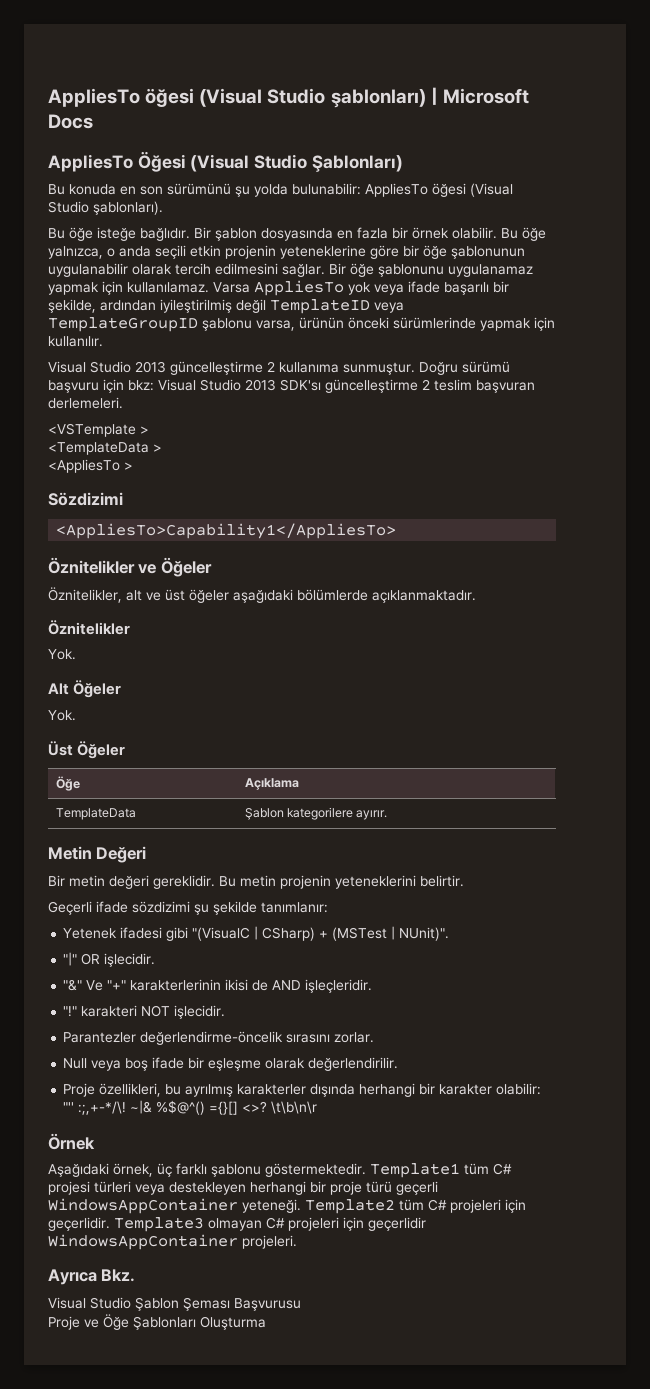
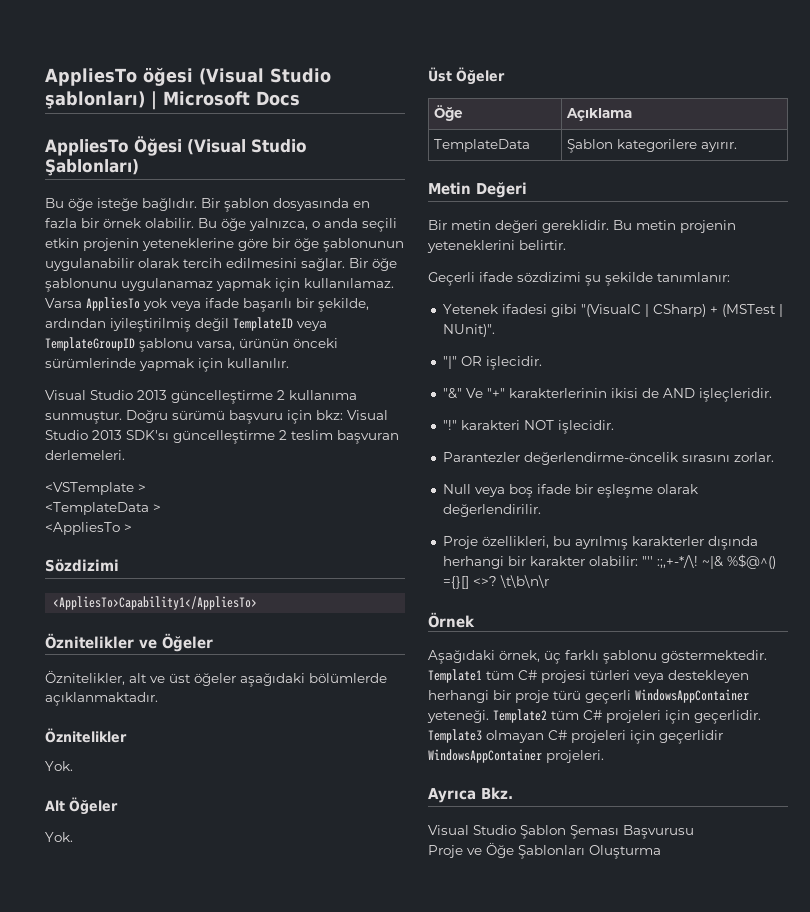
- Bu konuda en son sürümünü şu yolda bulunabilir: AppliesTo öğesi (Visual Studio şablonları).

